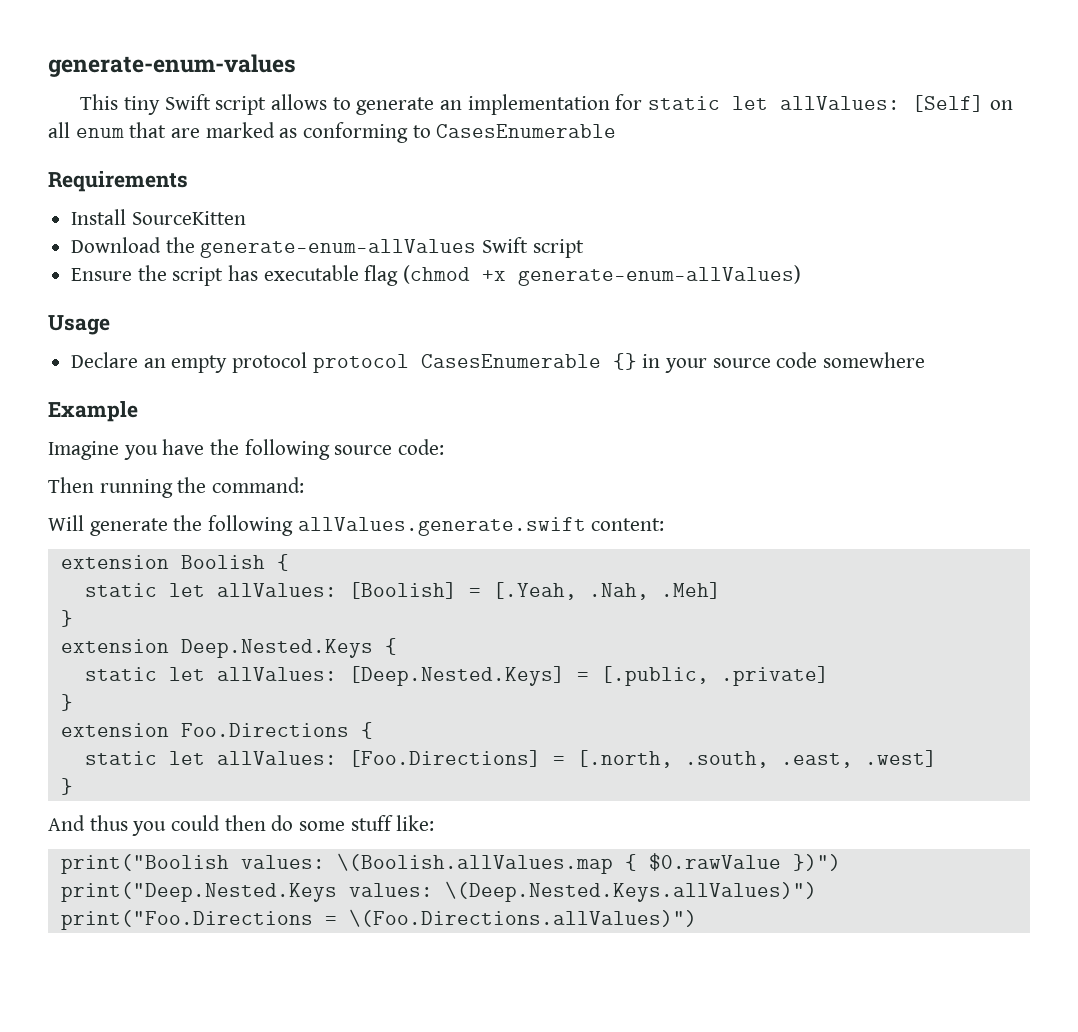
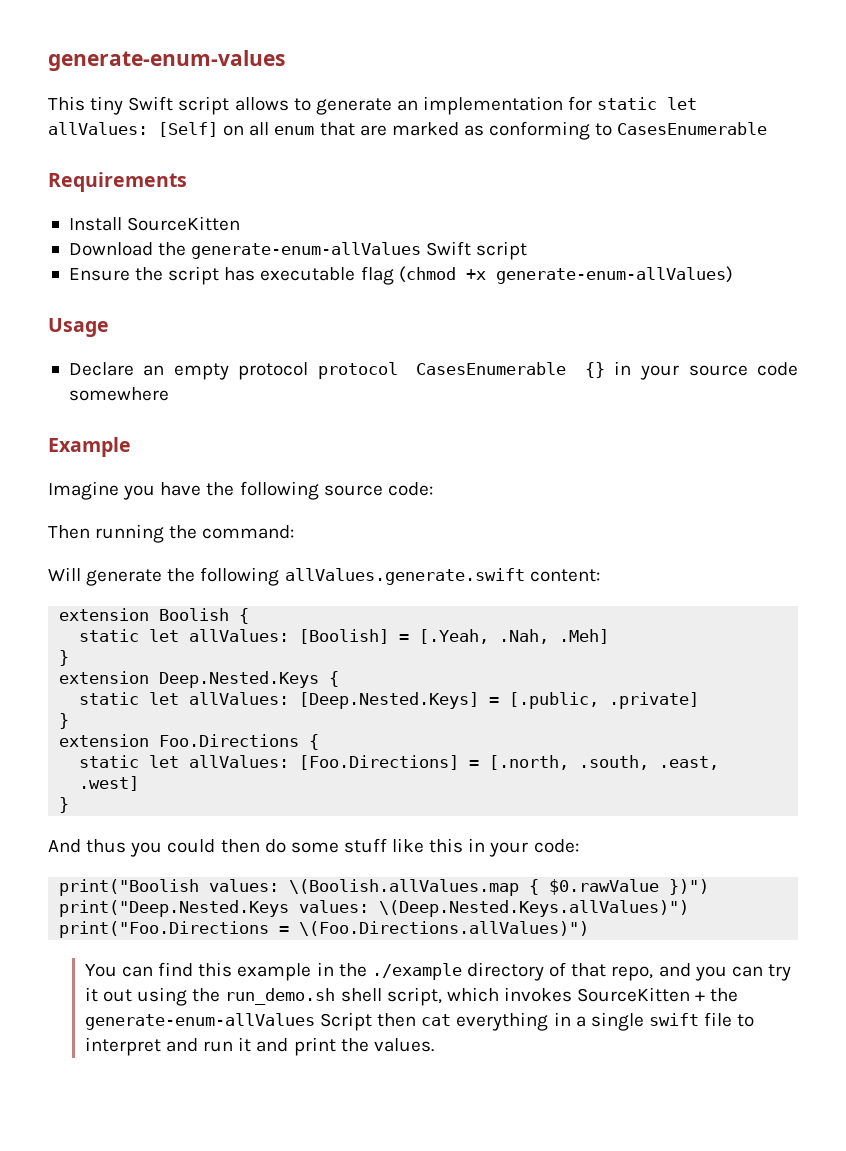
- And thus you could then do some stuff like:
+ And thus you could then do some stuff like this in your code:
+ You can find this example in the ./example directory of that repo, and you can try it out using the run_demo.sh shell script, which invokes SourceKitten + the generate-enum-allValues Script then cat everything in a single swift file to interpret and run it and print the values.

